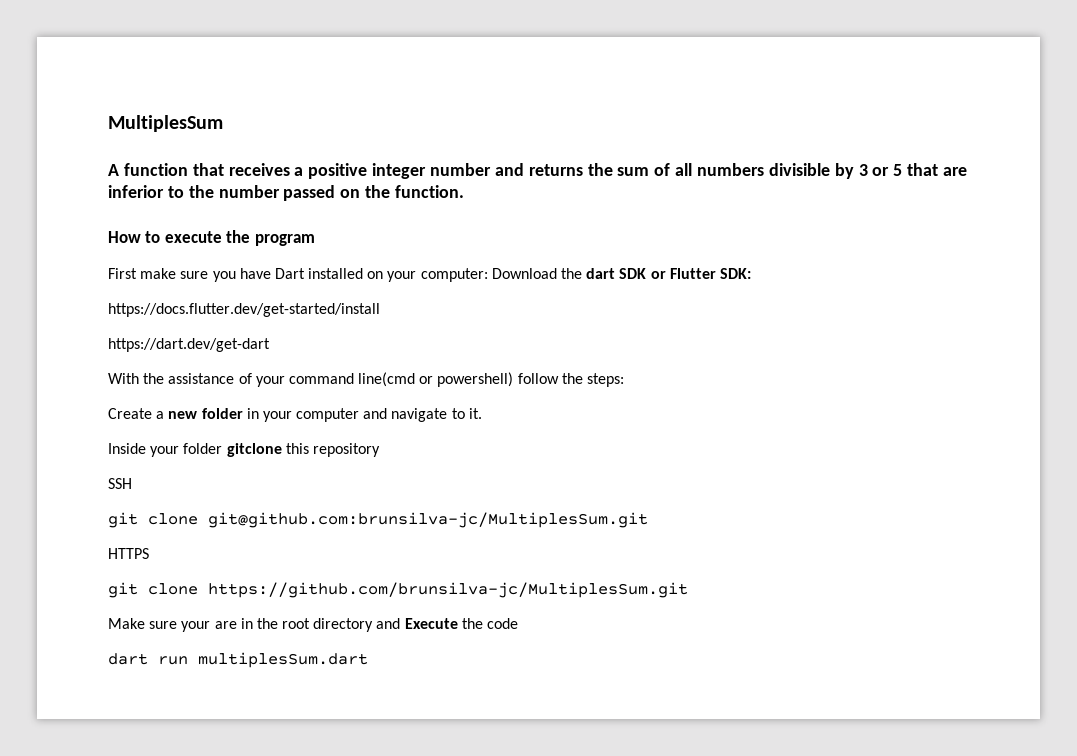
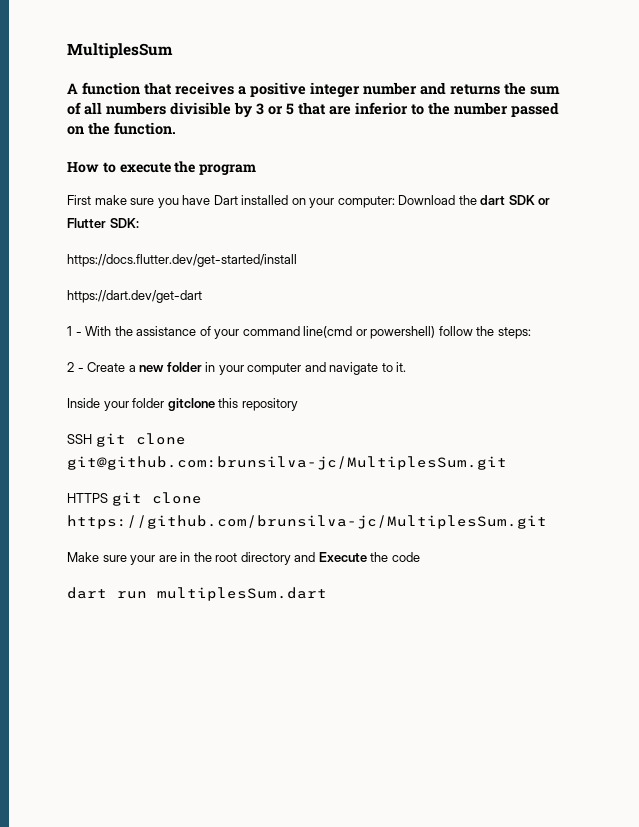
- With the assistance of your command line(cmd or powershell) follow the steps:
+ 1 - With the assistance of your command line(cmd or powershell) follow the steps:
- Create a new folder in your computer and navigate to it.
+ 2 - Create a new folder in your computer and navigate to it.
- SSH
- git clone git@github.com:brunsilva-jc/MultiplesSum.git
+ SSH git clone git@github.com:brunsilva-jc/MultiplesSum.git
- HTTPS
- git clone https://github.com/brunsilva-jc/MultiplesSum.git
+ HTTPS git clone https://github.com/brunsilva-jc/MultiplesSum.git

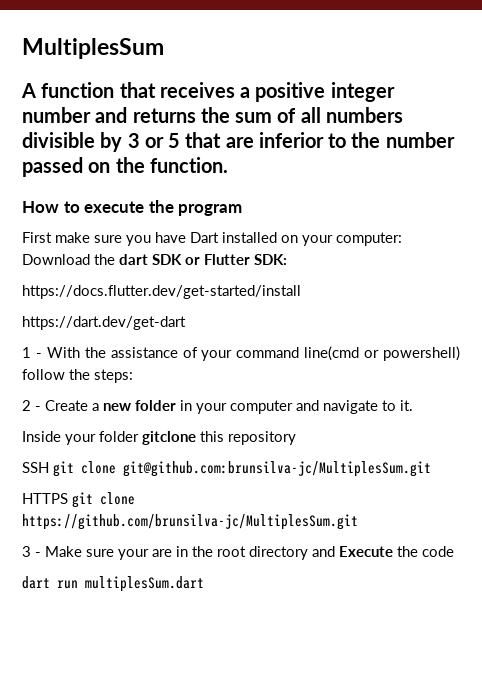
- Make sure your are in the root directory and Execute the code
+ 3 - Make sure your are in the root directory and Execute the code

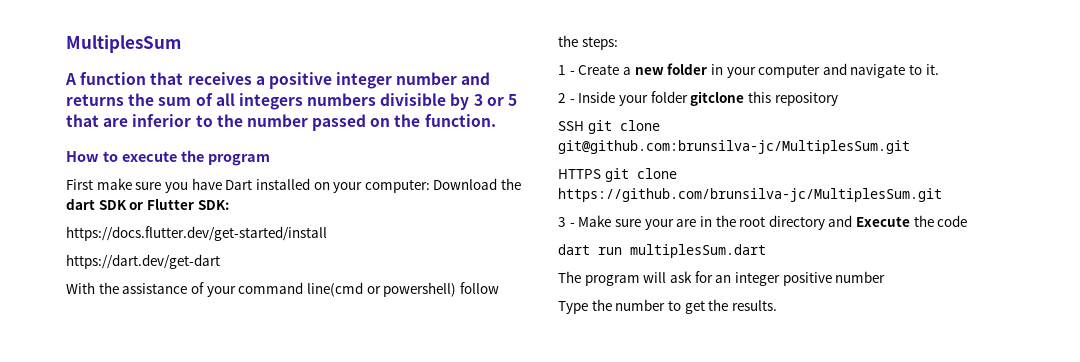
- A function that receives a positive integer number and returns the sum of all numbers divisible by 3 or 5 that are inferior to the number passed on the function.
+ A function that receives a positive integer number and returns the sum of all integers numbers divisible by 3 or 5 that are inferior to the number passed on the function.
- 1 - With the assistance of your command line(cmd or powershell) follow the steps:
+ With the assistance of your command line(cmd or powershell) follow the steps:
- 2 - Create a new folder in your computer and navigate to it.
+ 1 - Create a new folder in your computer and navigate to it.
- Inside your folder gitclone this repository
+ 2 - Inside your folder gitclone this repository
+ The program will ask for an integer positive number
+ Type the number to get the results.

